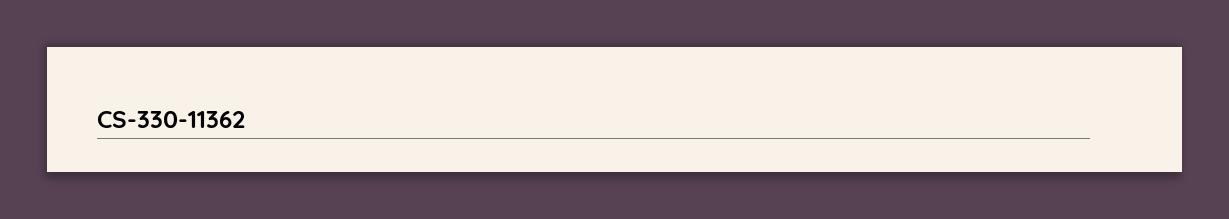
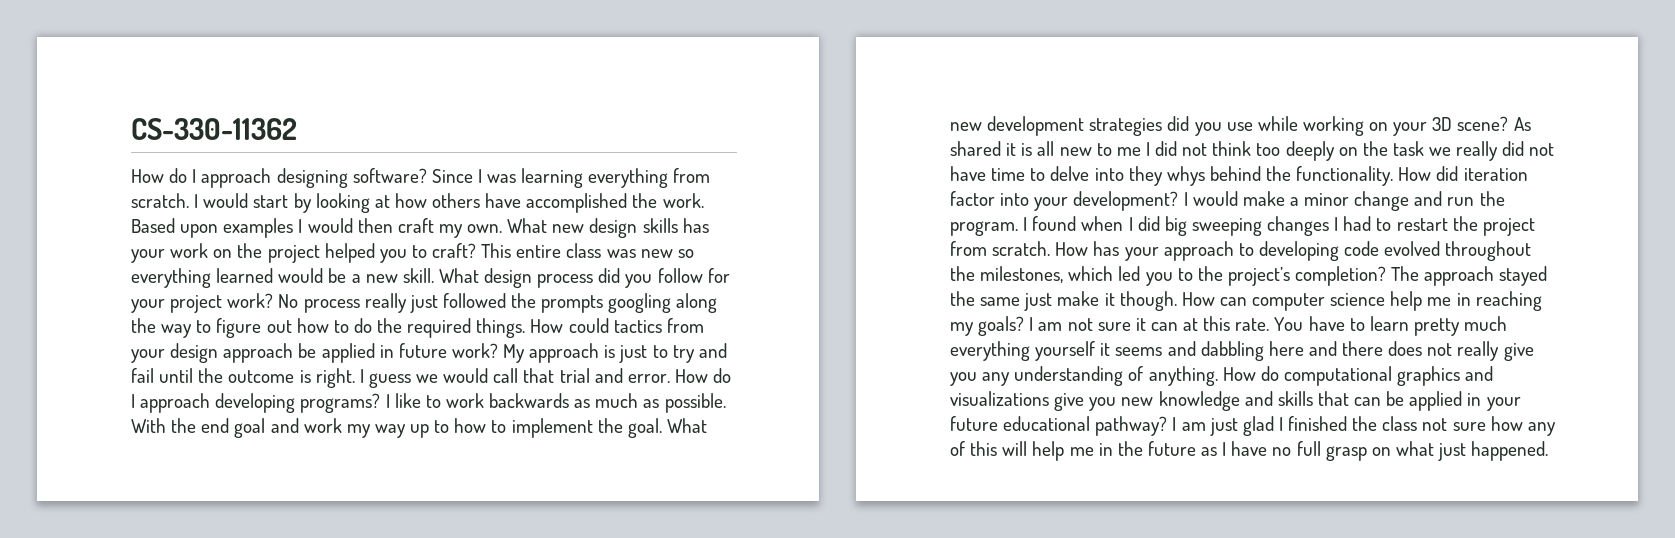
+ How do I approach designing software? Since I was learning everything from scratch. I would start by looking at how others have accomplished the work. Based upon examples I would then craft my own. What new design skills has your work on the project helped you to craft? This entire class was new so everything learned would be a new skill. What design process did you follow for your project work? No process really just followed the prompts googling along the way to figure out how to do the required things. How could tactics from your design approach be applied in future work? My approach is just to try and fail until the outcome is right. I guess we would call that trial and error. How do I approach developing programs? I like to work backwards as much as possible. With the end goal and work my way up to how to implement the goal. What new development strategies did you use while working on your 3D scene? As shared it is all new to me I did not think too deeply on the task we really did not have time to delve into they whys behind the functionality. How did iteration factor into your development? I would make a minor change and run the program. I found when I did big sweeping changes I had to restart the project from scratch. How has your approach to developing code evolved throughout the milestones, which led you to the project’s completion? The approach stayed the same just make it though. How can computer science help me in reaching my goals? I am not sure it can at this rate. You have to learn pretty much everything yourself it seems and dabbling here and there does not really give you any understanding of anything. How do computational graphics and visualizations give you new knowledge and skills that can be applied in your future educational pathway? I am just glad I finished the class not sure how any of this will help me in the future as I have no full grasp on what just happened.

